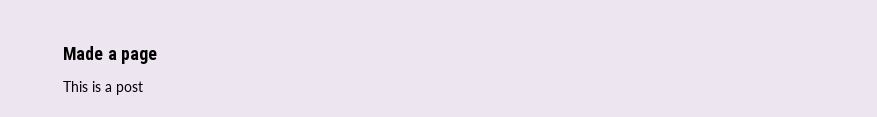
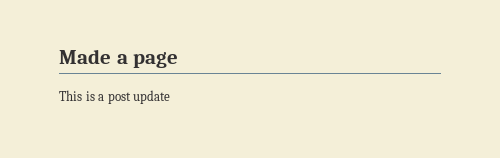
- This is a post
+ This is a post update

